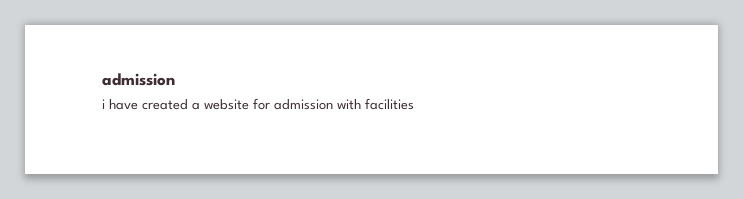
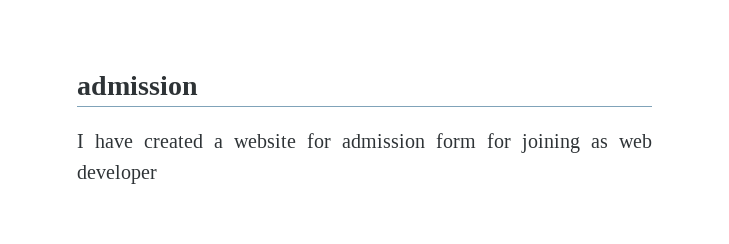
- i have created a website for admission with facilities
+ I have created a website for admission form for joining as web developer

